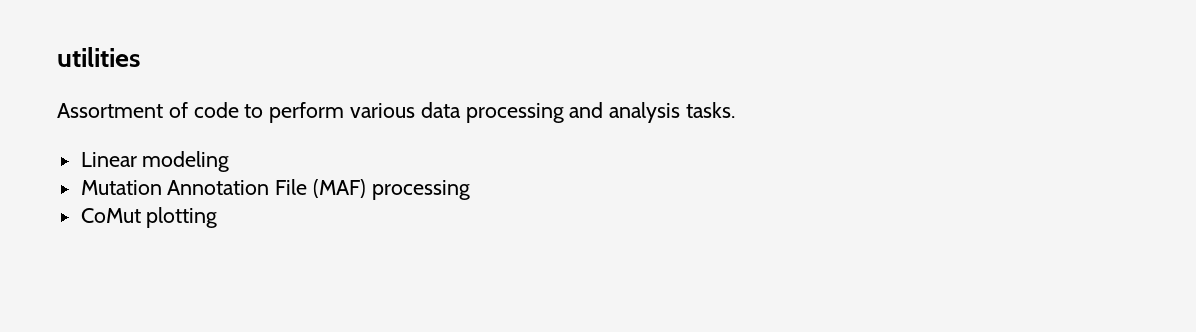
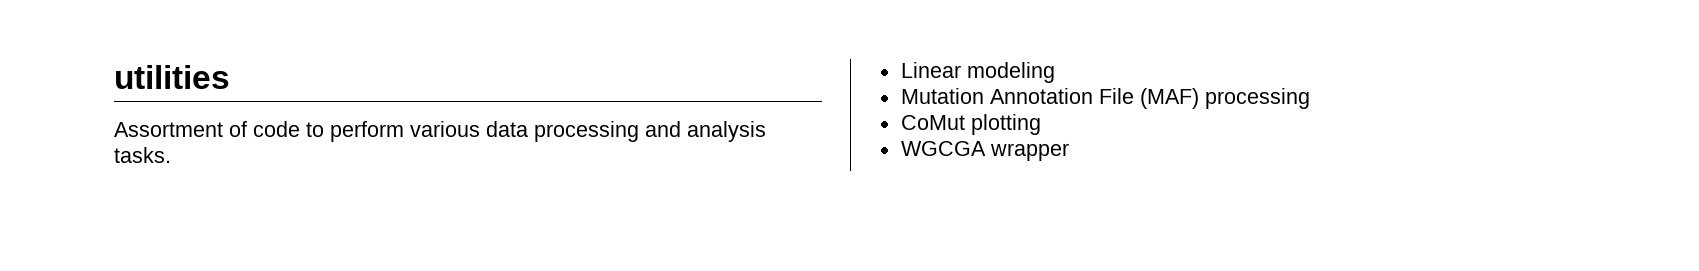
+ WGCGA wrapper

